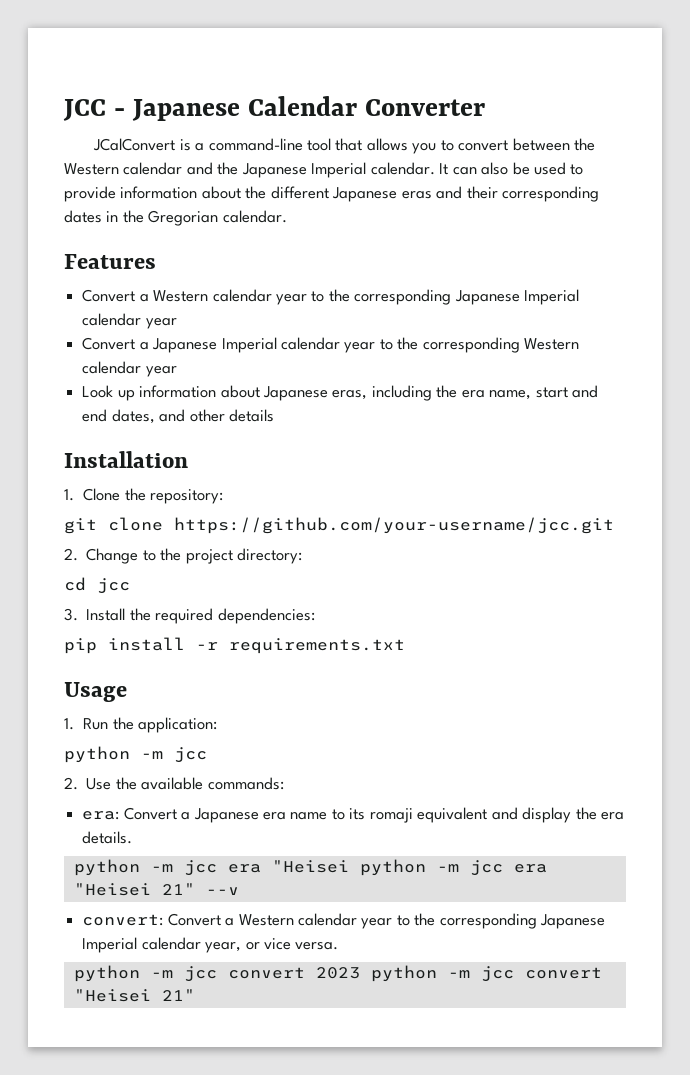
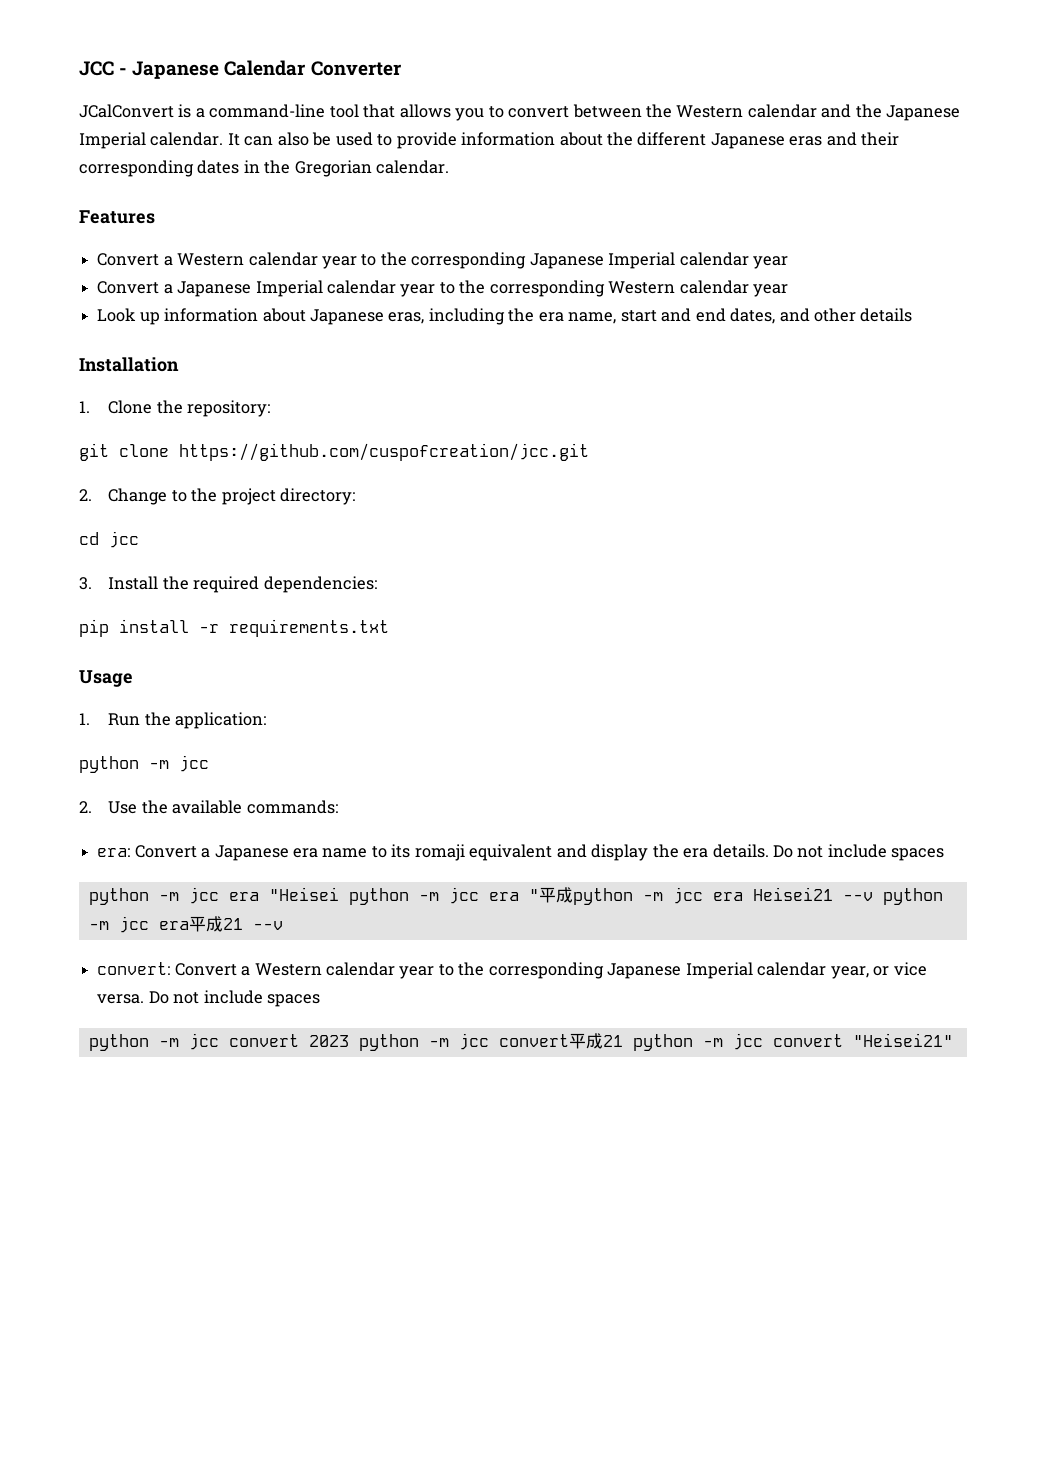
- git clone https://github.com/your-username/jcc.git
+ git clone https://github.com/cuspofcreation/jcc.git
- era: Convert a Japanese era name to its romaji equivalent and display the era details.
+ era: Convert a Japanese era name to its romaji equivalent and display the era details. Do not include spaces
- python -m jcc era "Heisei python -m jcc era "Heisei 21" --v
+ python -m jcc era "Heisei python -m jcc era "平成python -m jcc era Heisei21 --v python -m jcc era平成21 --v
- convert: Convert a Western calendar year to the corresponding Japanese Imperial calendar year, or vice versa.
+ convert: Convert a Western calendar year to the corresponding Japanese Imperial calendar year, or vice versa. Do not include spaces
- python -m jcc convert 2023 python -m jcc convert "Heisei 21"
+ python -m jcc convert 2023 python -m jcc convert平成21 python -m jcc convert "Heisei21"

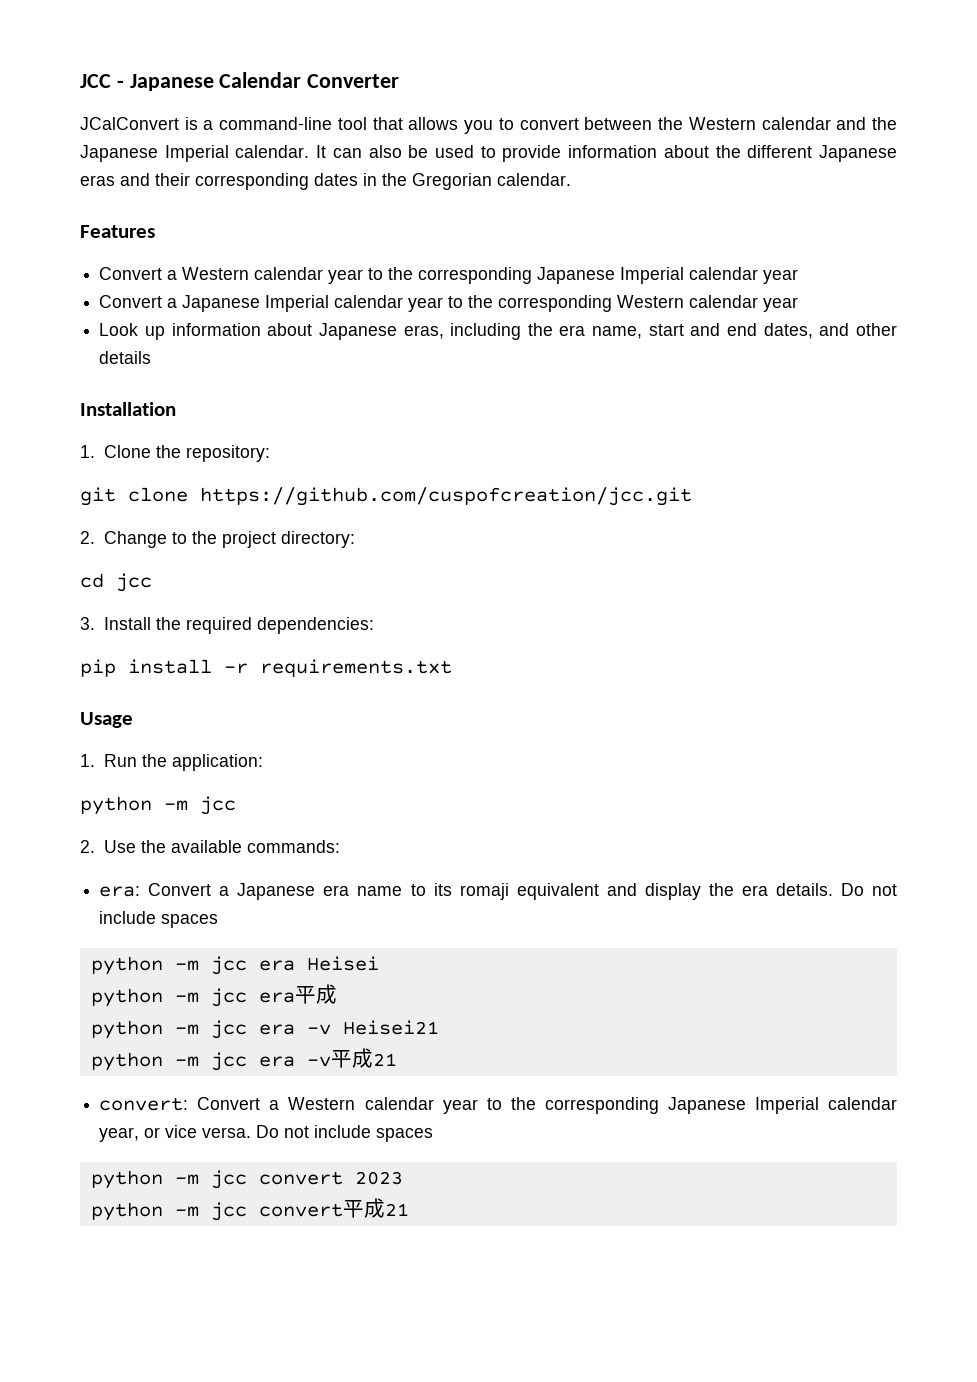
- python -m jcc era "Heisei python -m jcc era "平成python -m jcc era Heisei21 --v python -m jcc era平成21 --v
+ python -m jcc era Heisei
+ python -m jcc era平成
+ python -m jcc era -v Heisei21
+ python -m jcc era -v平成21
- python -m jcc convert 2023 python -m jcc convert平成21 python -m jcc convert "Heisei21"
+ python -m jcc convert 2023
+ python -m jcc convert平成21

